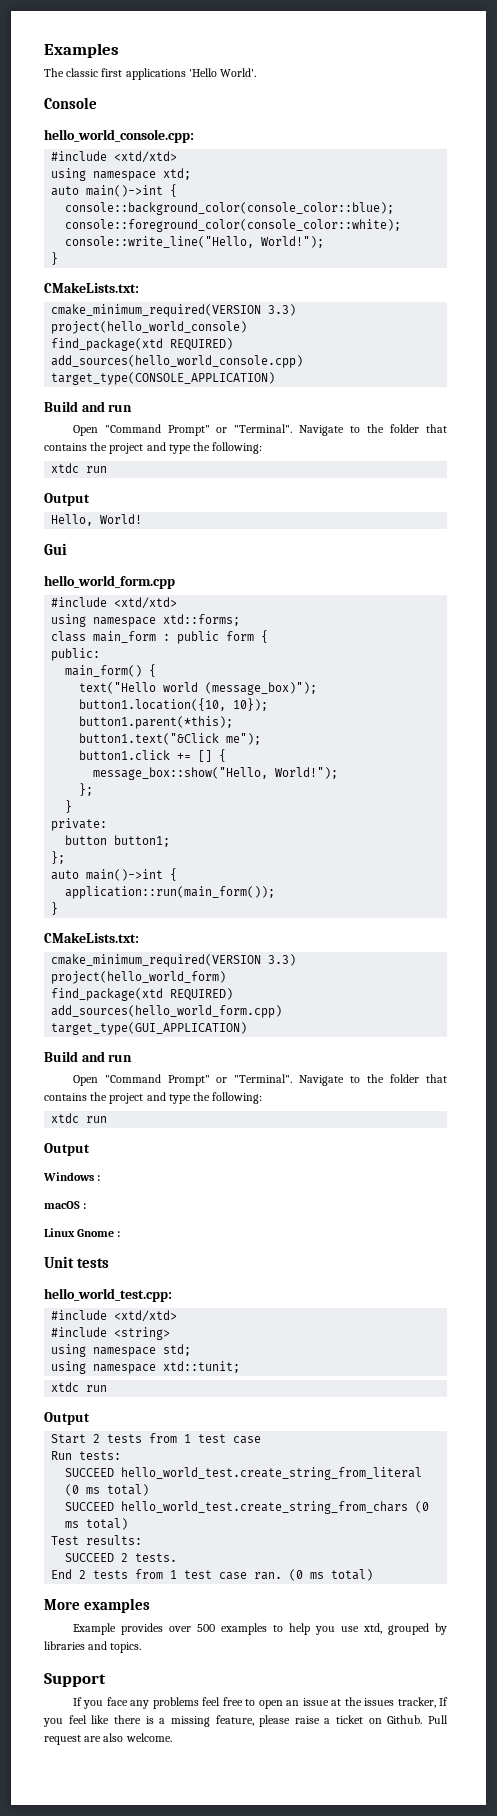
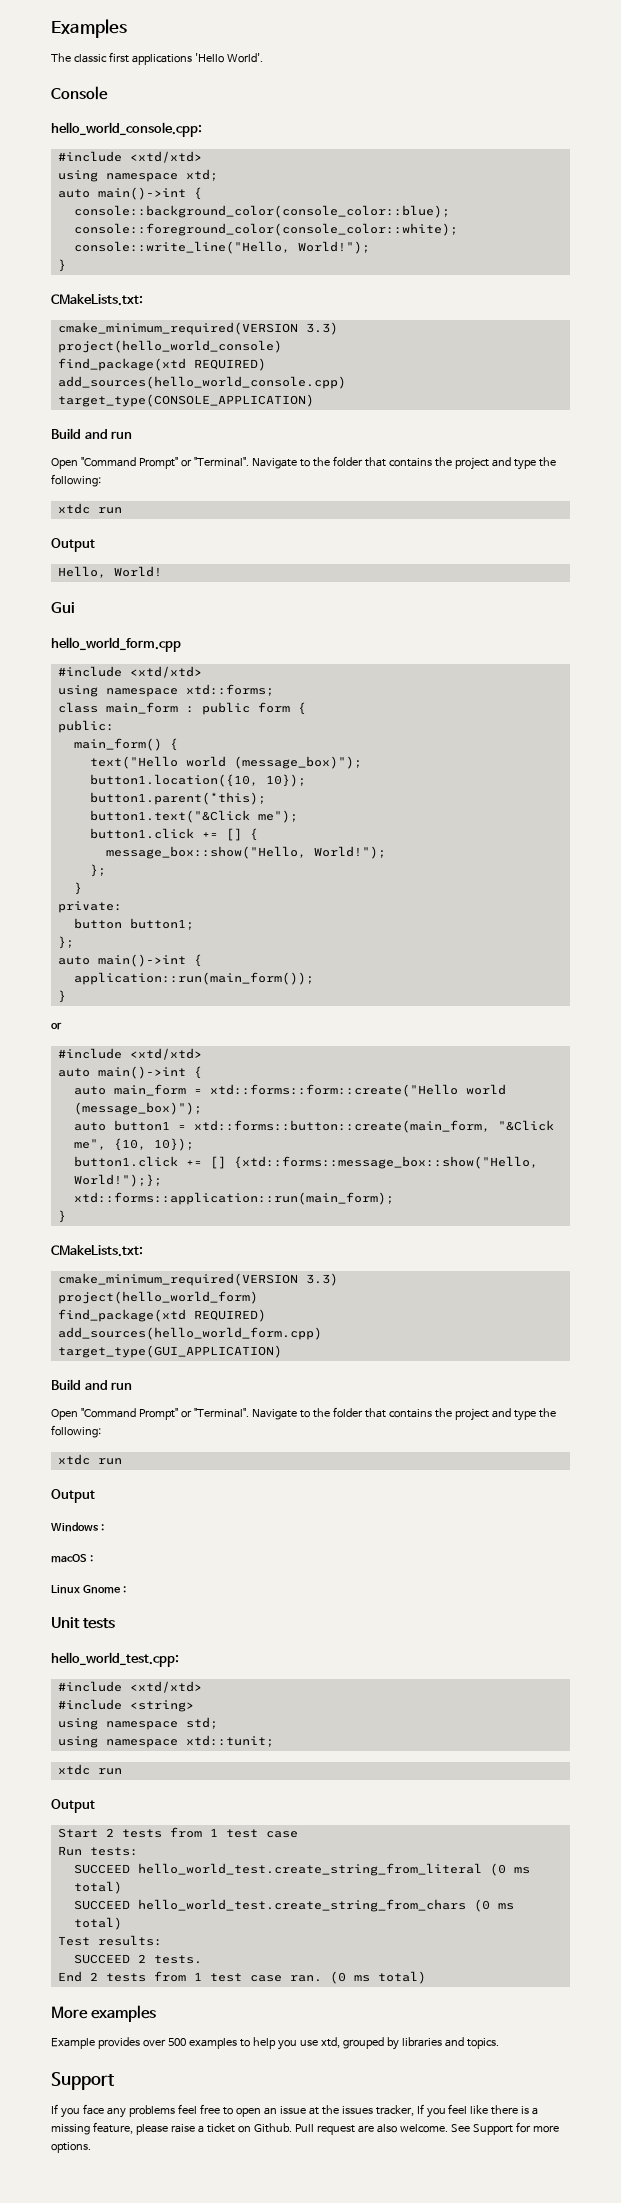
  application::run(main_form());
+ }
+ or
+ #include <xtd/xtd>
+ auto main()->int {
+ auto main_form = xtd::forms::form::create("Hello world (message_box)");
+ auto button1 = xtd::forms::button::create(main_form, "&Click me", {10, 10});
+ button1.click += [] {xtd::forms::message_box::show("Hello, World!");};
+ xtd::forms::application::run(main_form);
+ See Support for more options.

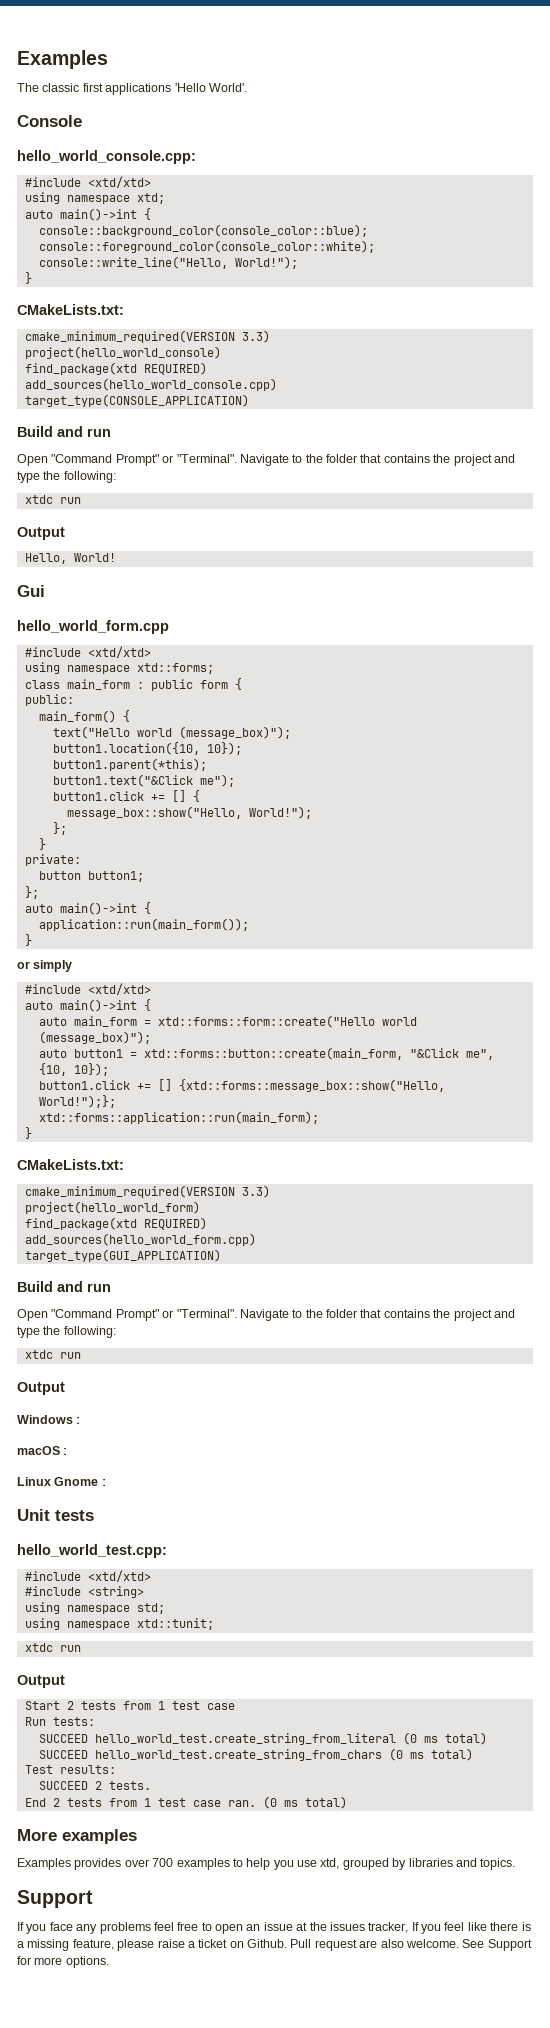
  application::run(main_form());
  }
- or
+ or simply
- Example provides over 500 examples to help you use xtd, grouped by libraries and topics.
+ Examples provides over 700 examples to help you use xtd, grouped by libraries and topics.

